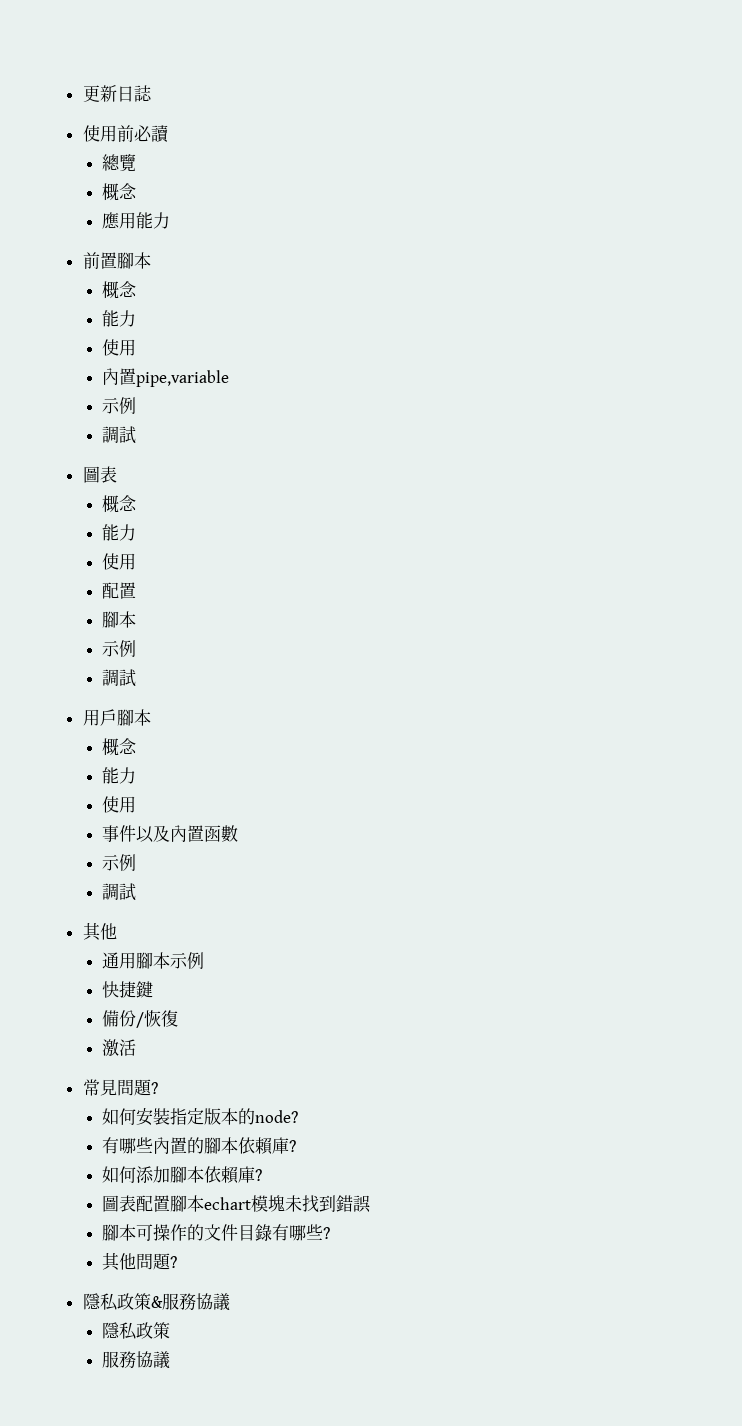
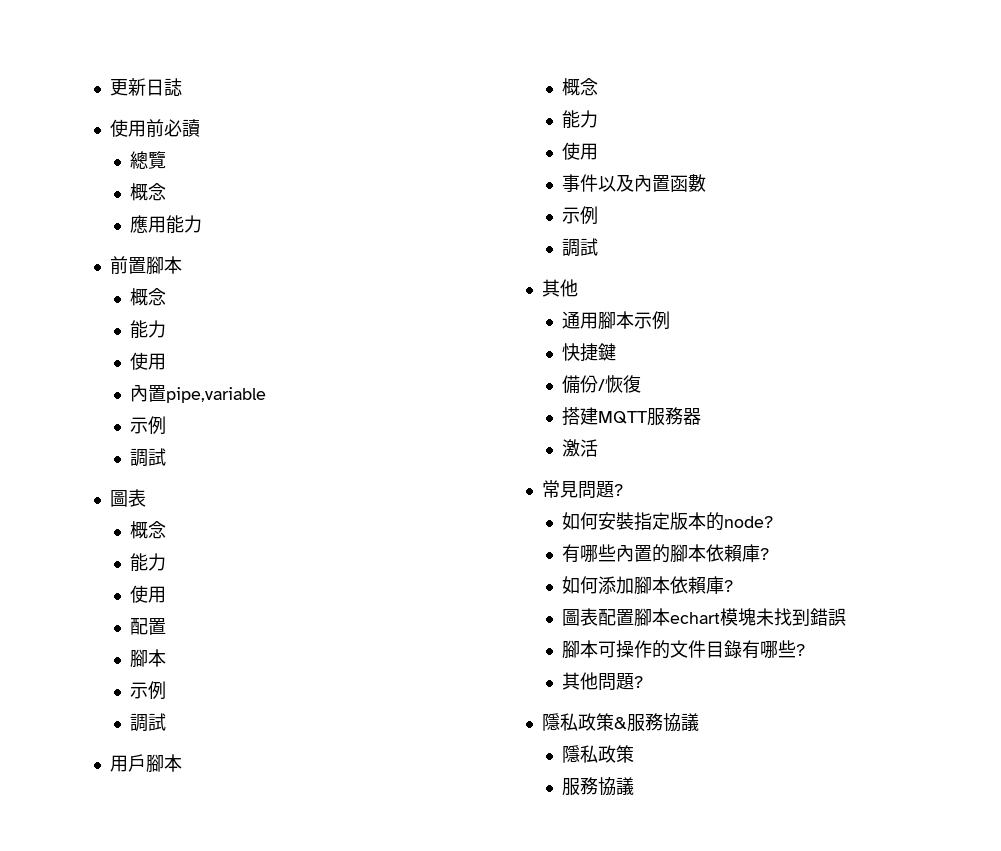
+ 搭建MQTT服務器

